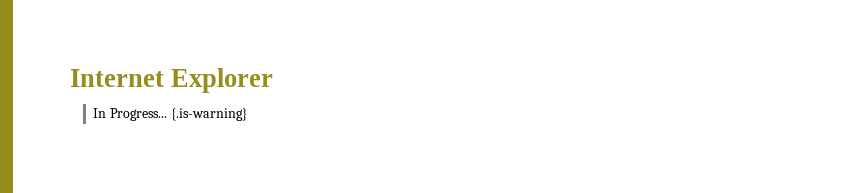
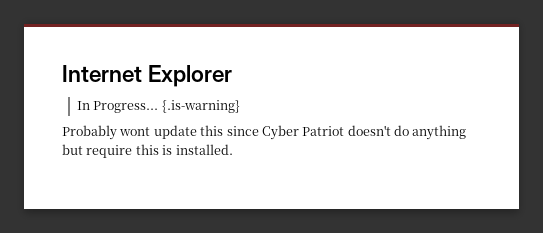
+ Probably wont update this since Cyber Patriot doesn't do anything but require this is installed.

